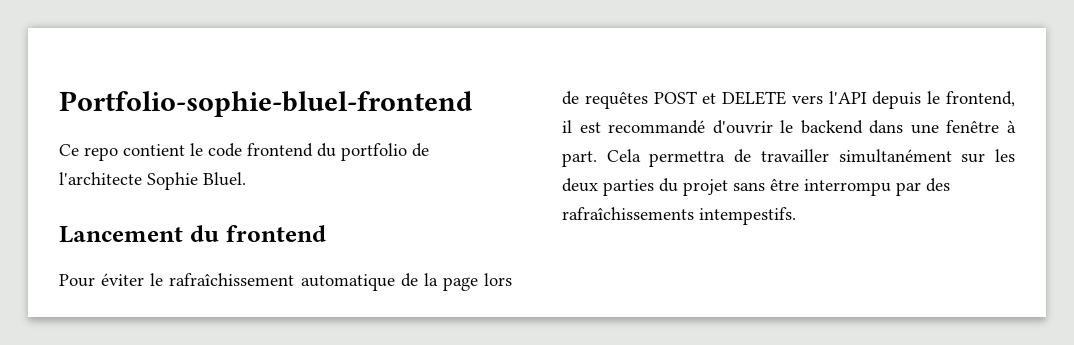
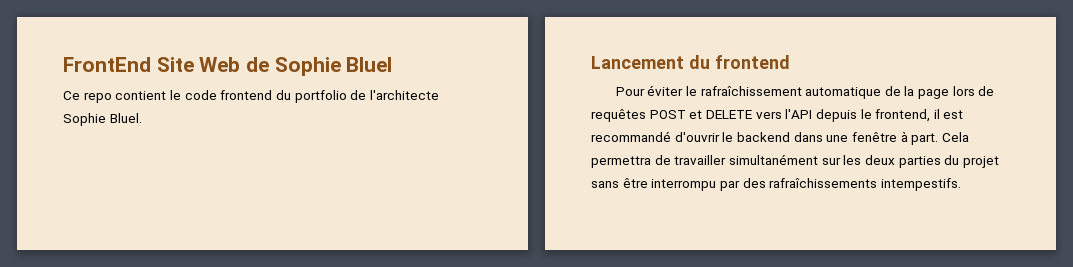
- Portfolio-sophie-bluel-frontend
+ FrontEnd Site Web de Sophie Bluel

